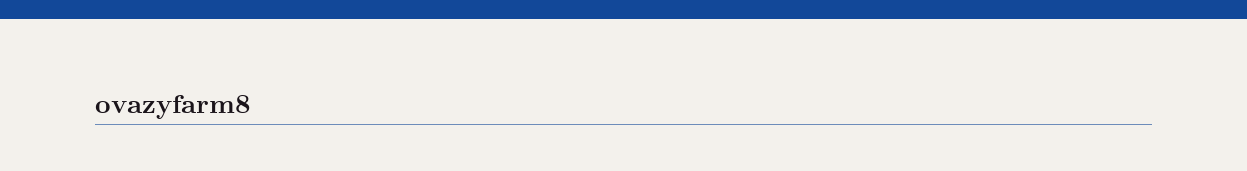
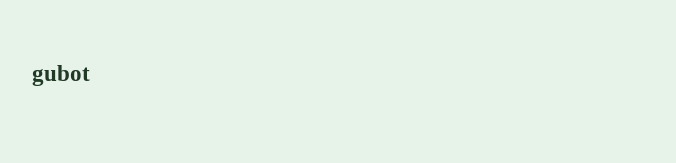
- ovazyfarm8
+ gubot

